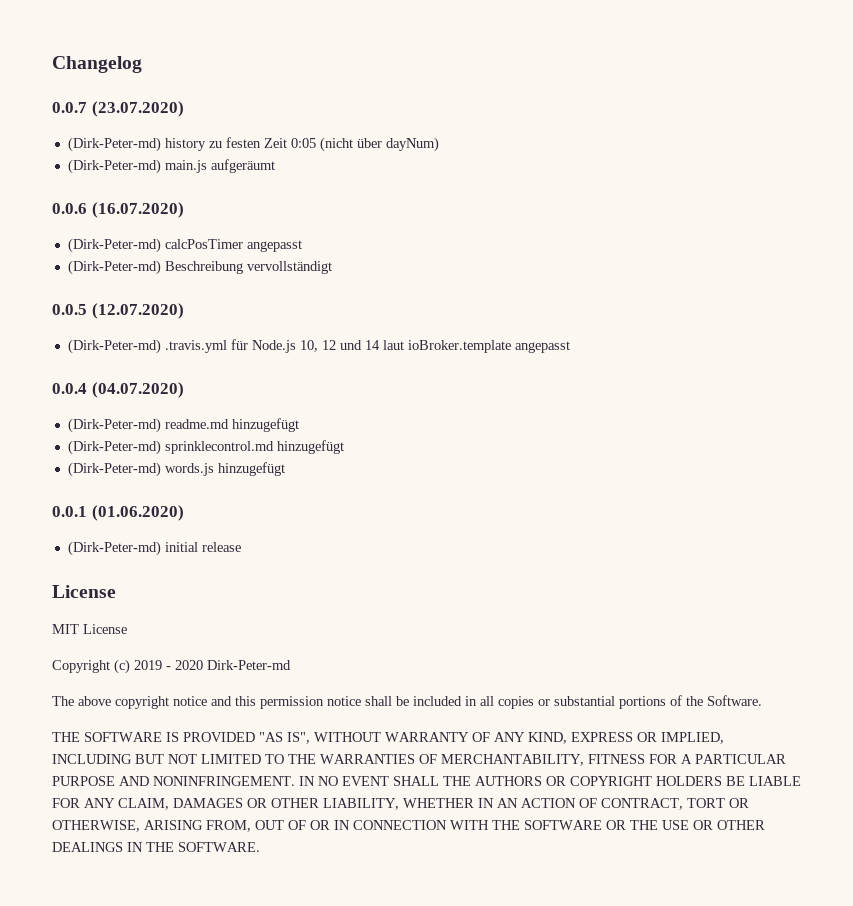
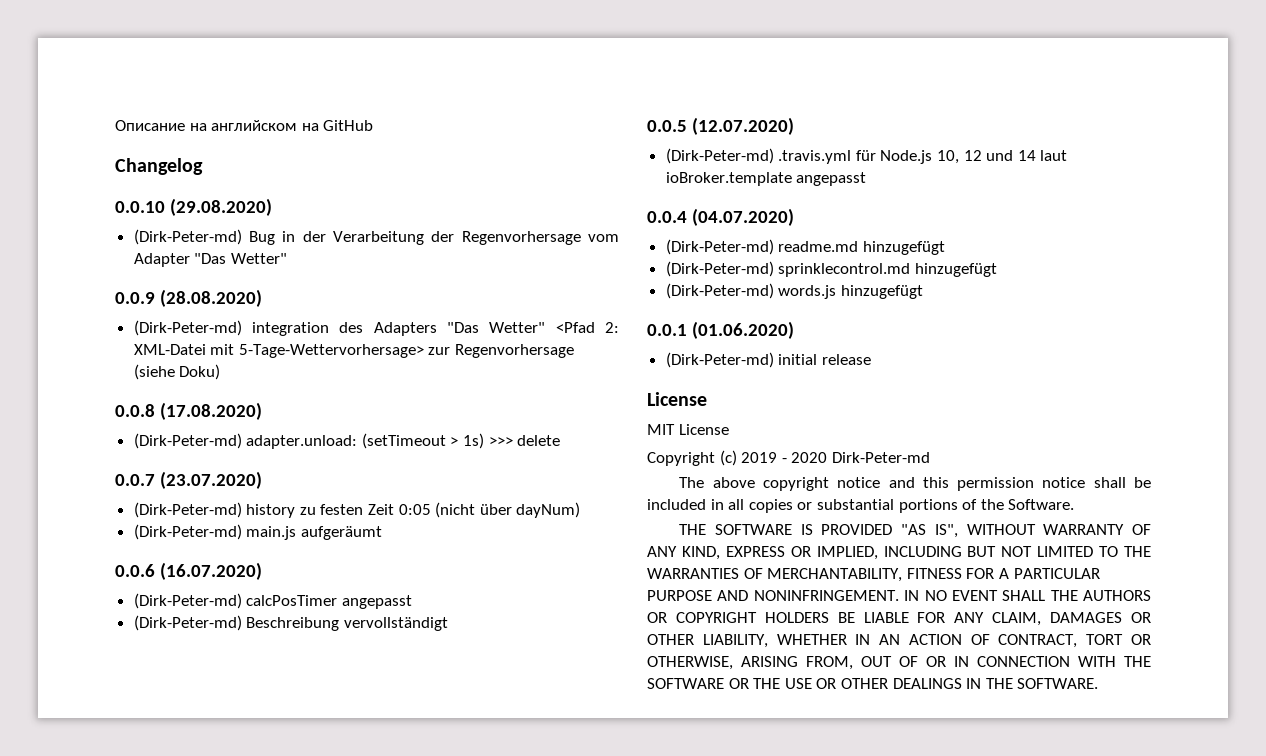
+ Описание на английском на GitHub
  Changelog
+ 0.0.10 (29.08.2020)
+ (Dirk-Peter-md) Bug in der Verarbeitung der Regenvorhersage vom Adapter "Das Wetter"
+ 0.0.9 (28.08.2020)
+ (Dirk-Peter-md) integration des Adapters "Das Wetter" <Pfad 2: XML-Datei mit 5-Tage-Wettervorhersage> zur Regenvorhersage (siehe Doku)
+ 0.0.8 (17.08.2020)
+ (Dirk-Peter-md) adapter.unload: (setTimeout > 1s) >>> delete

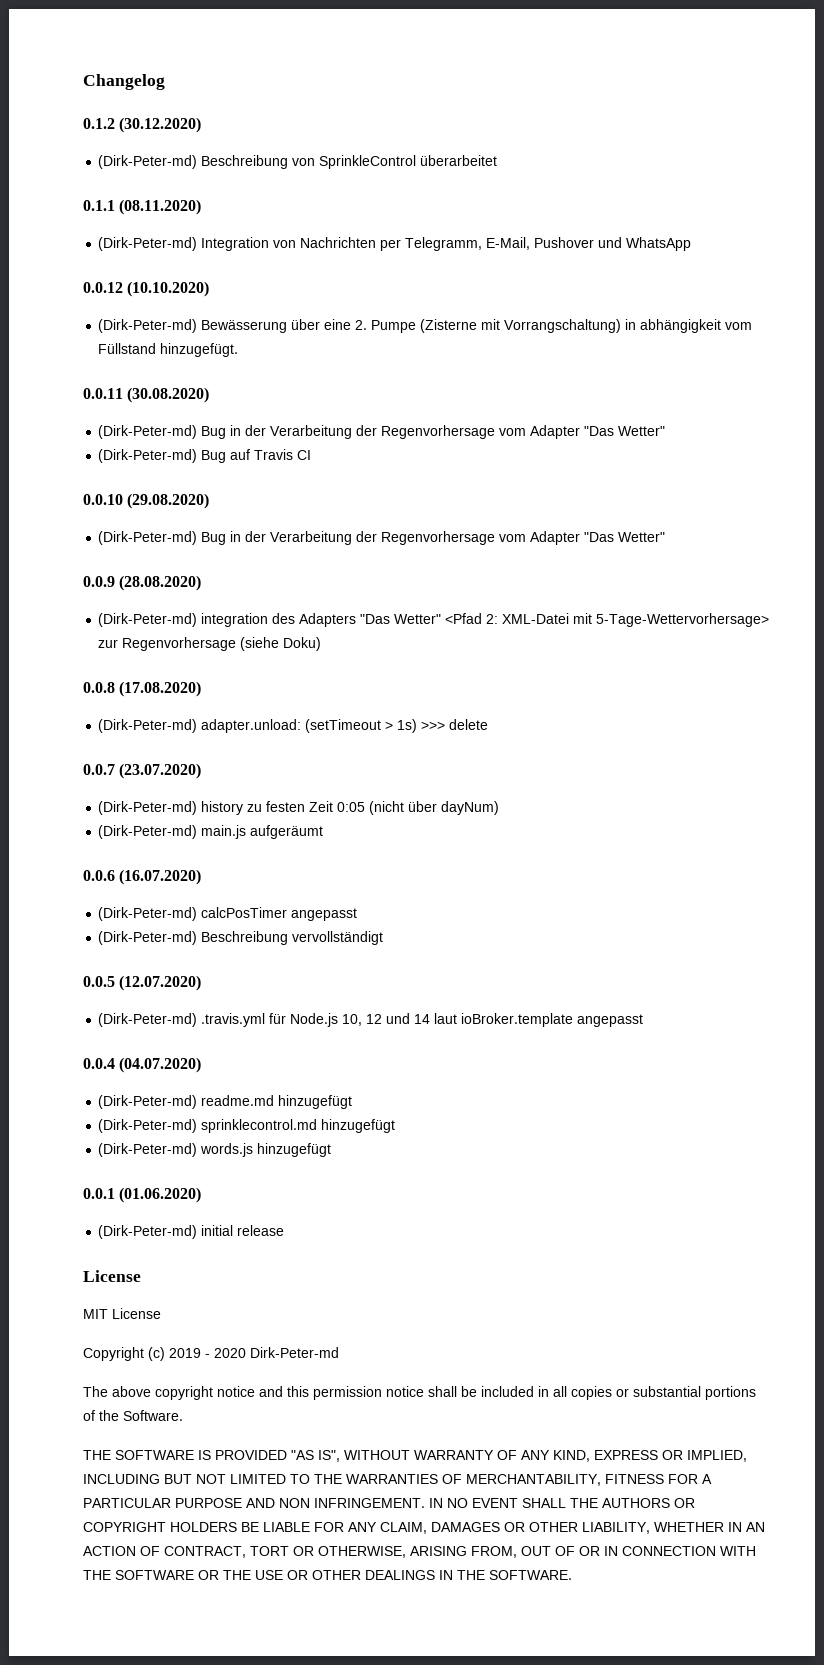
- Описание на английском на GitHub
  Changelog
+ 0.1.2 (30.12.2020)
+ (Dirk-Peter-md) Beschreibung von SprinkleControl überarbeitet
+ 0.1.1 (08.11.2020)
+ (Dirk-Peter-md) Integration von Nachrichten per Telegramm, E-Mail, Pushover und WhatsApp
+ 0.0.12 (10.10.2020)
+ (Dirk-Peter-md) Bewässerung über eine 2. Pumpe (Zisterne mit Vorrangschaltung) in abhängigkeit vom Füllstand hinzugefügt.
+ 0.0.11 (30.08.2020)
+ (Dirk-Peter-md) Bug in der Verarbeitung der Regenvorhersage vom Adapter "Das Wetter"
+ (Dirk-Peter-md) Bug auf Travis CI
- THE SOFTWARE IS PROVIDED "AS IS", WITHOUT WARRANTY OF ANY KIND, EXPRESS OR IMPLIED, INCLUDING BUT NOT LIMITED TO THE WARRANTIES OF MERCHANTABILITY, FITNESS FOR A PARTICULAR PURPOSE AND NONINFRINGEMENT.
+ THE SOFTWARE IS PROVIDED "AS IS", WITHOUT WARRANTY OF ANY KIND, EXPRESS OR IMPLIED, INCLUDING BUT NOT LIMITED TO THE WARRANTIES OF MERCHANTABILITY, FITNESS FOR A PARTICULAR PURPOSE AND NON INFRINGEMENT.

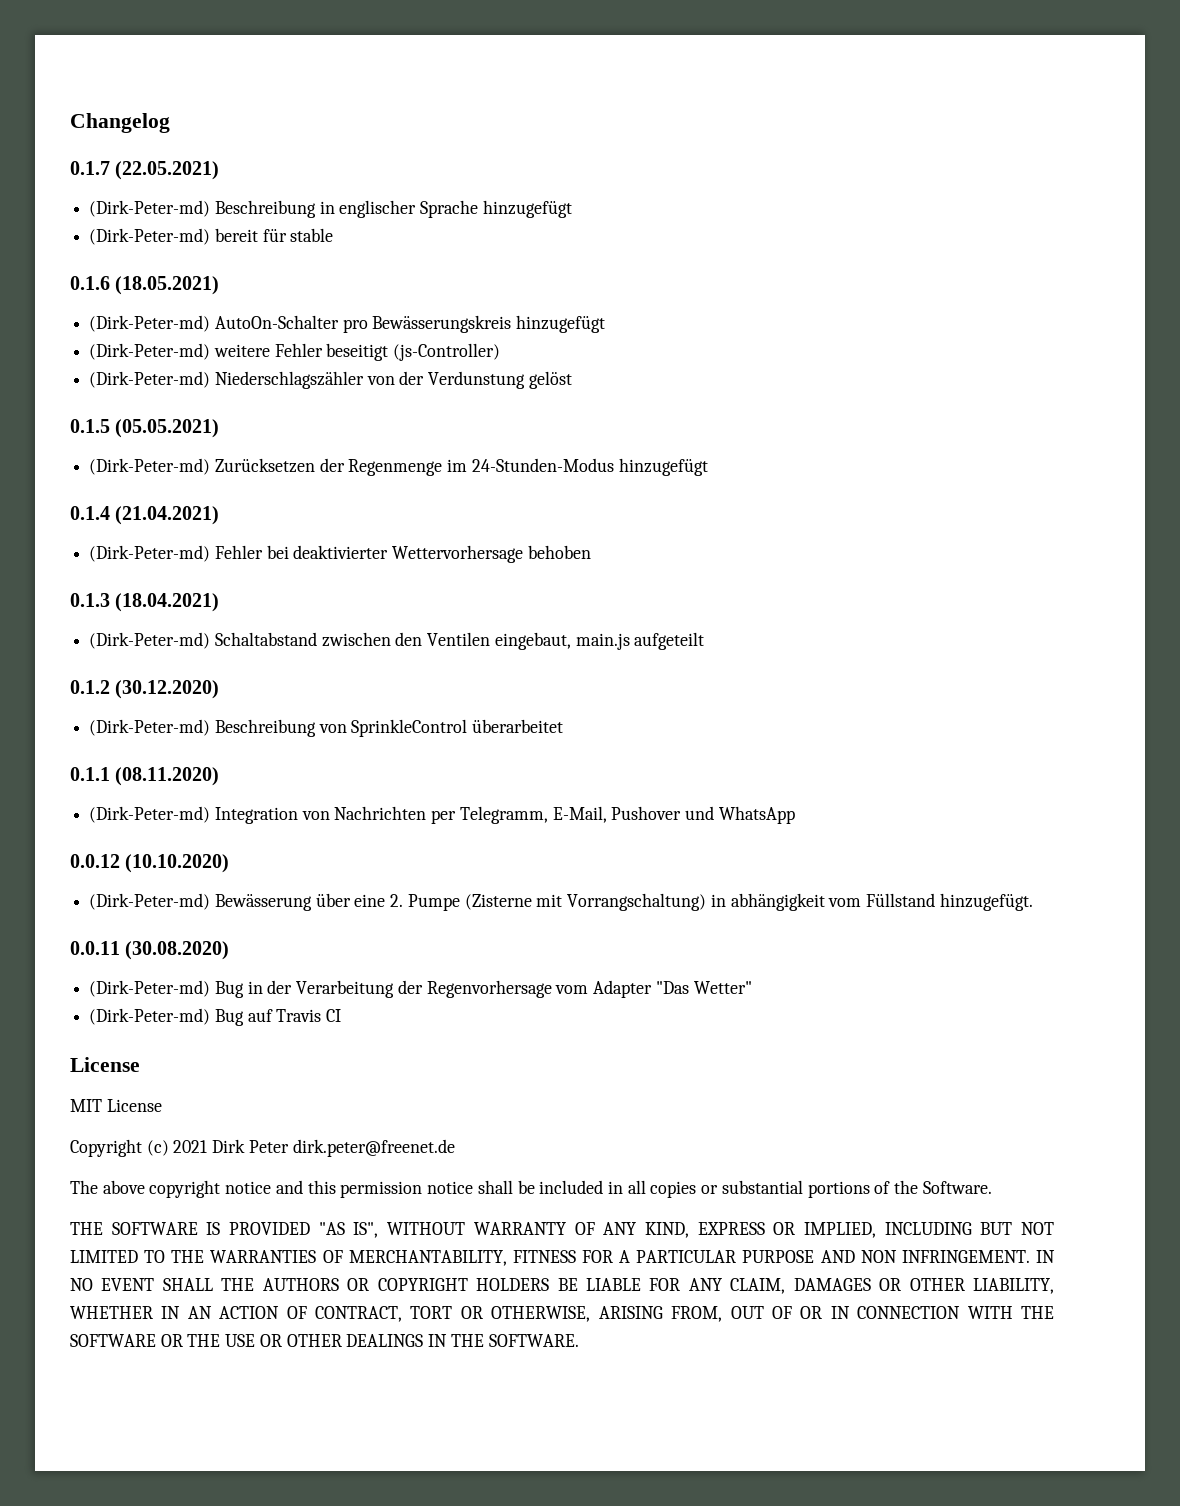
+ 0.1.7 (22.05.2021)
+ (Dirk-Peter-md) Beschreibung in englischer Sprache hinzugefügt
+ (Dirk-Peter-md) bereit für stable
+ 0.1.6 (18.05.2021)
+ (Dirk-Peter-md) AutoOn-Schalter pro Bewässerungskreis hinzugefügt
+ (Dirk-Peter-md) weitere Fehler beseitigt (js-Controller)
+ (Dirk-Peter-md) Niederschlagszähler von der Verdunstung gelöst
+ 0.1.5 (05.05.2021)
+ (Dirk-Peter-md) Zurücksetzen der Regenmenge im 24-Stunden-Modus hinzugefügt
+ 0.1.4 (21.04.2021)
+ (Dirk-Peter-md) Fehler bei deaktivierter Wettervorhersage behoben
+ 0.1.3 (18.04.2021)
+ (Dirk-Peter-md) Schaltabstand zwischen den Ventilen eingebaut, main.js aufgeteilt
- 0.0.10 (29.08.2020)
- (Dirk-Peter-md) Bug in der Verarbeitung der Regenvorhersage vom Adapter "Das Wetter"
- 0.0.9 (28.08.2020)
- (Dirk-Peter-md) integration des Adapters "Das Wetter" <Pfad 2: XML-Datei mit 5-Tage-Wettervorhersage> zur Regenvorhersage (siehe Doku)
- 0.0.8 (17.08.2020)
- (Dirk-Peter-md) adapter.unload: (setTimeout > 1s) >>> delete
- 0.0.7 (23.07.2020)
- (Dirk-Peter-md) history zu festen Zeit 0:05 (nicht über dayNum)
- (Dirk-Peter-md) main.js aufgeräumt
- 0.0.6 (16.07.2020)
- (Dirk-Peter-md) calcPosTimer angepasst
- (Dirk-Peter-md) Beschreibung vervollständigt
- 0.0.5 (12.07.2020)
- (Dirk-Peter-md) .travis.yml für Node.js 10, 12 und 14 laut ioBroker.template angepasst
- 0.0.4 (04.07.2020)
- (Dirk-Peter-md) readme.md hinzugefügt
- (Dirk-Peter-md) sprinklecontrol.md hinzugefügt
- (Dirk-Peter-md) words.js hinzugefügt
- 0.0.1 (01.06.2020)
- (Dirk-Peter-md) initial release
- Copyright (c) 2019 - 2020 Dirk-Peter-md
+ Copyright (c) 2021 Dirk Peter dirk.peter@freenet.de

